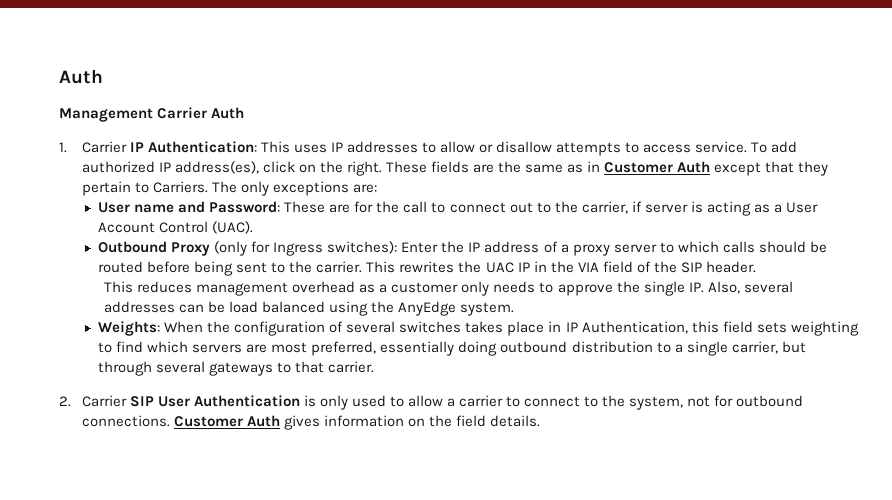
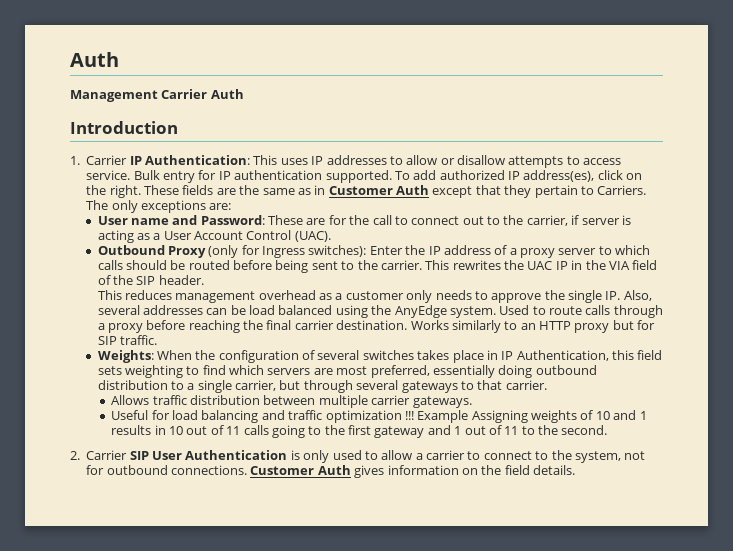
+ Introduction
+ Bulk entry for IP authentication supported.
+ Used to route calls through a proxy before reaching the final carrier destination. Works similarly to an HTTP proxy but for SIP traffic.
+ Allows traffic distribution between multiple carrier gateways.
+ Useful for load balancing and traffic optimization !!! Example Assigning weights of 10 and 1 results in 10 out of 11 calls going to the first gateway and 1 out of 11 to the second.

